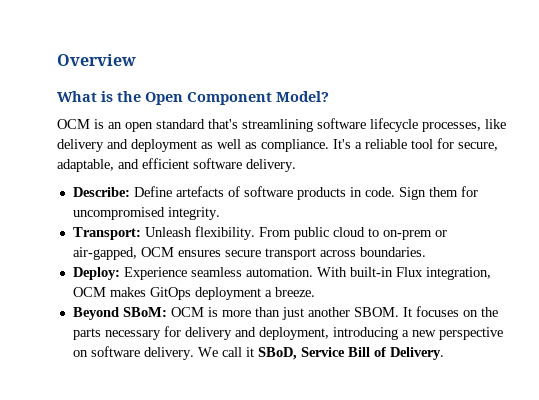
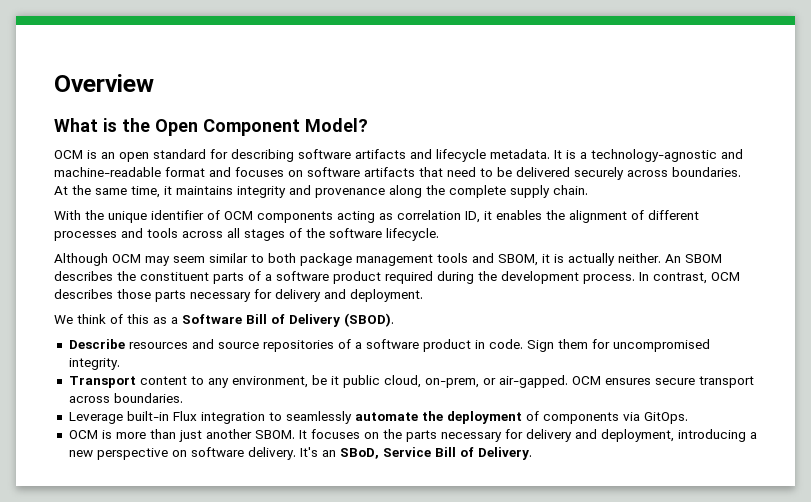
- OCM is an open standard that's streamlining software lifecycle processes, like delivery and deployment as well as compliance. It's a reliable tool for secure, adaptable, and efficient software delivery.
- Describe: Define artefacts of software products in code.
+ OCM is an open standard for describing software artifacts and lifecycle metadata. It is a technology-agnostic and machine-readable format and focuses on software artifacts that need to be delivered securely across boundaries. At the same time, it maintains integrity and provenance along the complete supply chain.
+ With the unique identifier of OCM components acting as correlation ID, it enables the alignment of different processes and tools across all stages of the software lifecycle.
+ Although OCM may seem similar to both package management tools and SBOM, it is actually neither. An SBOM describes the constituent parts of a software product required during the development process. In contrast, OCM describes those parts necessary for delivery and deployment.
+ We think of this as a Software Bill of Delivery (SBOD).
+ Describe resources and source repositories of a software product in code.
- Transport: Unleash flexibility. From public cloud to on-prem or air-gapped, OCM ensures secure transport across boundaries.
+ Transport content to any environment, be it public cloud, on-prem, or air-gapped. OCM ensures secure transport across boundaries.
- Deploy: Experience seamless automation. With built-in Flux integration, OCM makes GitOps deployment a breeze.
- Beyond SBoM: OCM is more than just another SBOM.
+ Leverage built-in Flux integration to seamlessly automate the deployment of components via GitOps.
+ OCM is more than just another SBOM.
- We call it SBoD, Service Bill of Delivery.
+ It's an SBoD, Service Bill of Delivery.

